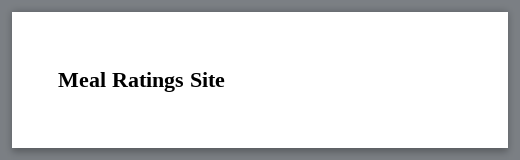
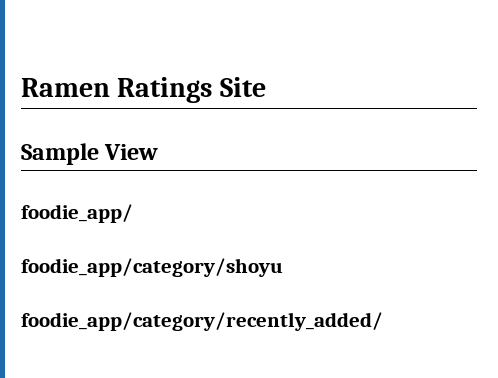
- Meal Ratings Site
+ Ramen Ratings Site
+ Sample View
+ foodie_app/
+ foodie_app/category/shoyu
+ foodie_app/category/recently_added/

